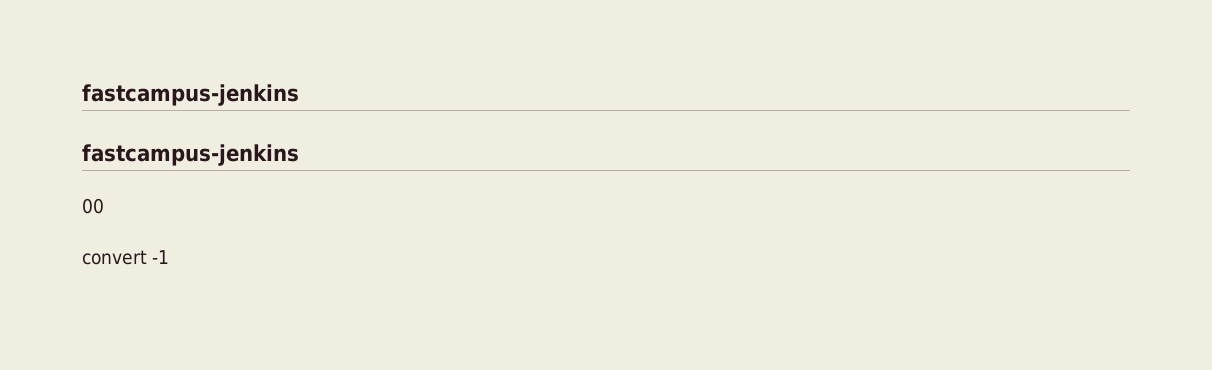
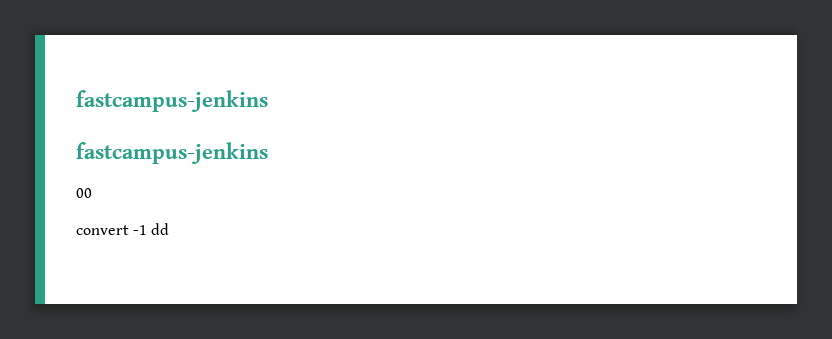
- convert -1
+ convert -1 dd

